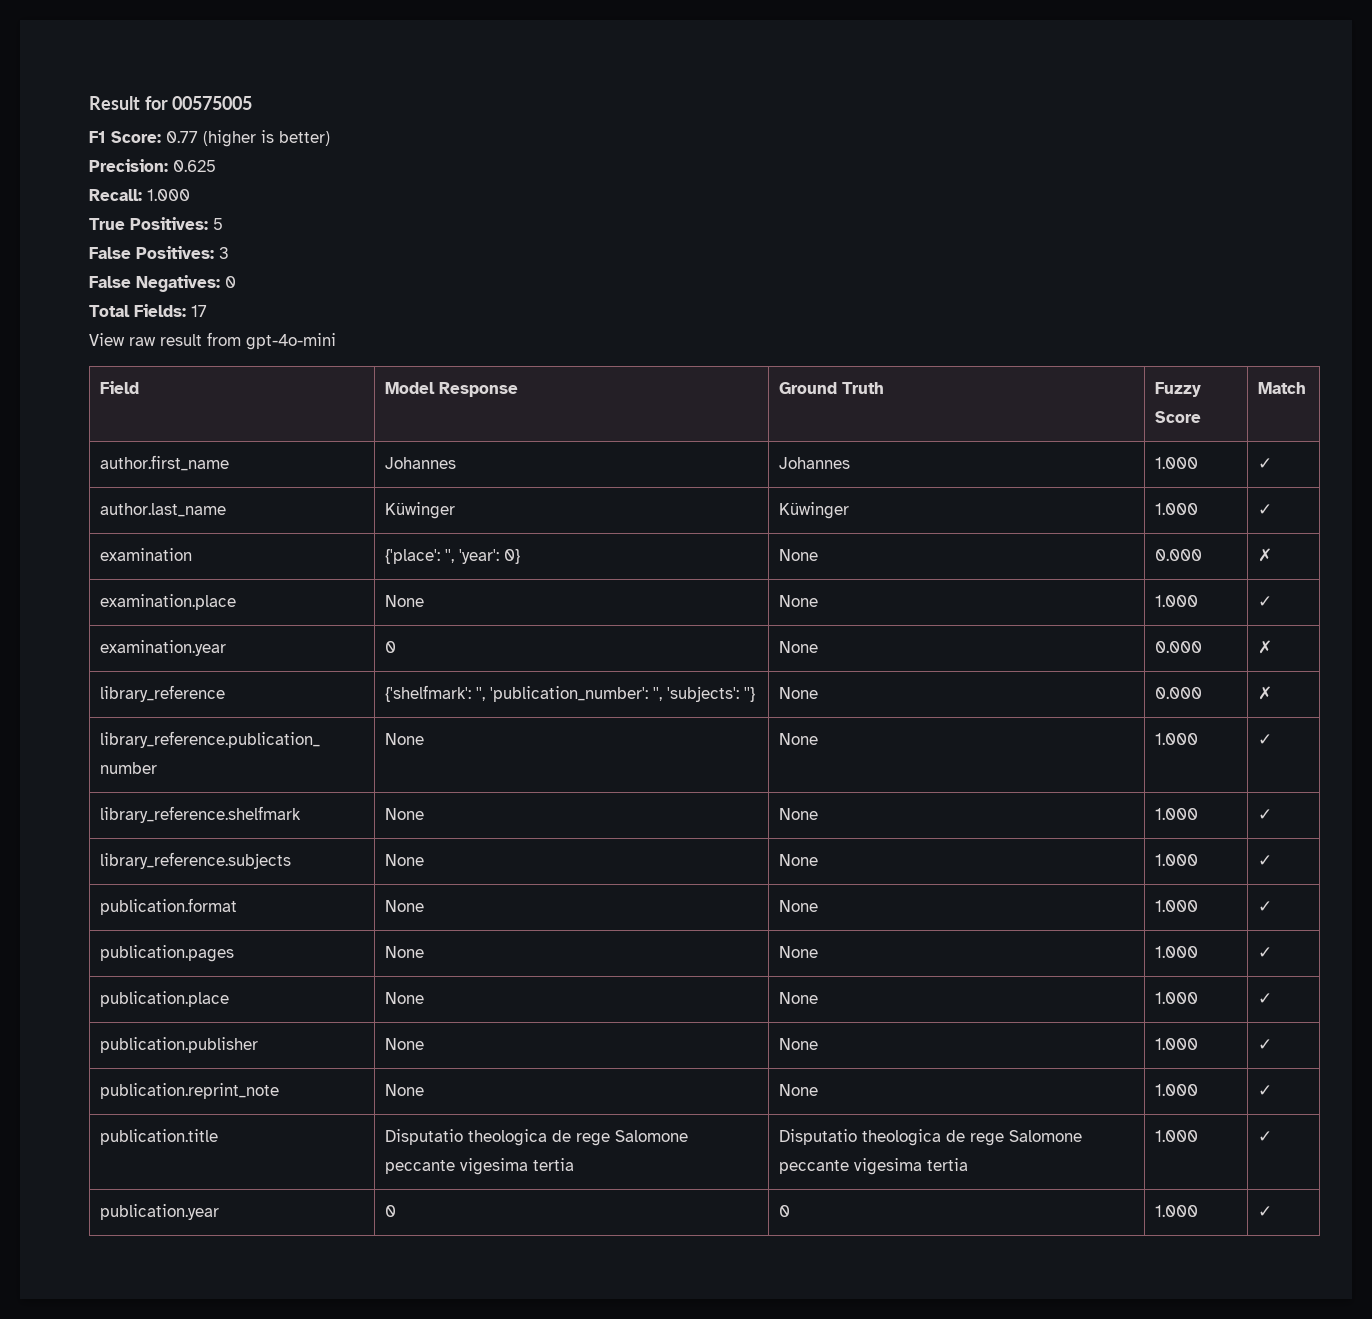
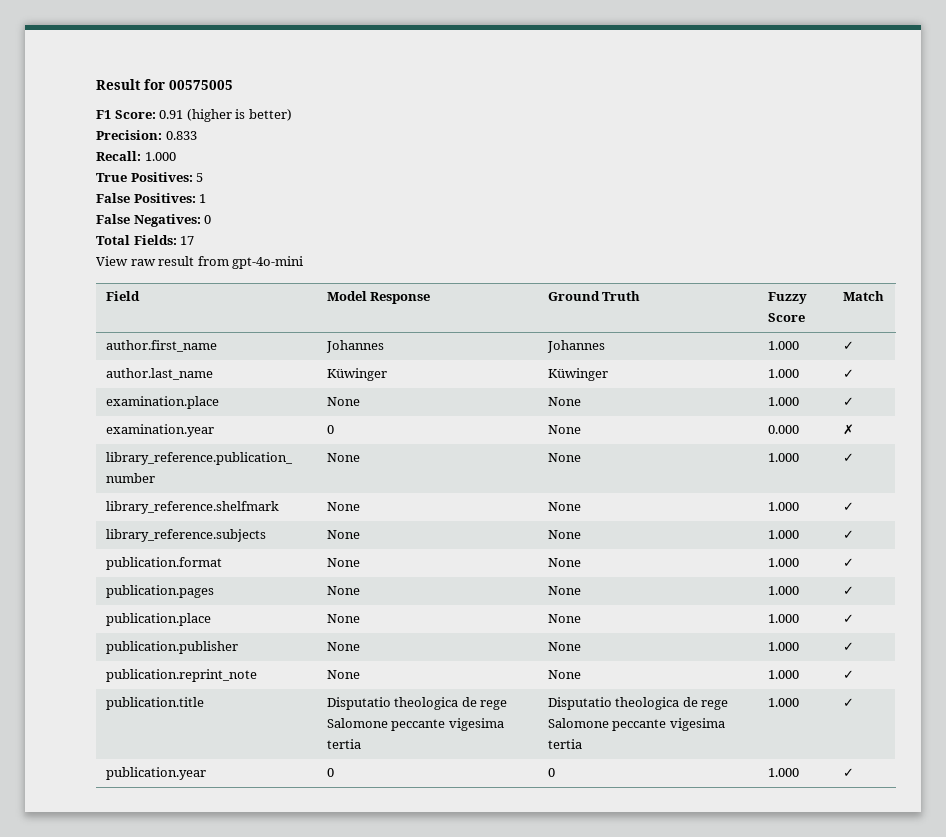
- F1 Score: 0.77 (higher is better)
+ F1 Score: 0.91 (higher is better)
- Precision: 0.625
+ Precision: 0.833
- False Positives: 3
+ False Positives: 1
- examination | {'place': '', 'year': 0} | None | 0.000 | ✗
- library_reference | {'shelfmark': '', 'publication_number': '', 'subjects': ''} | None | 0.000 | ✗

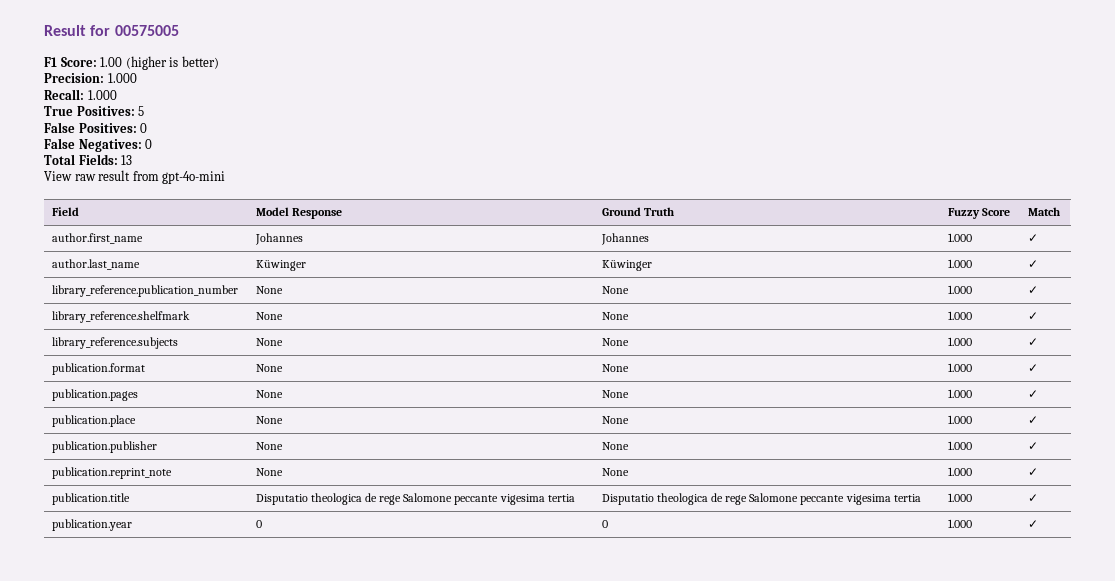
- F1 Score: 0.91 (higher is better)
+ F1 Score: 1.00 (higher is better)
- Precision: 0.833
+ Precision: 1.000
- False Positives: 1
+ False Positives: 0
- Total Fields: 17
+ Total Fields: 13
- examination.place | None | None | 1.000 | ✓
- examination.year | 0 | None | 0.000 | ✗

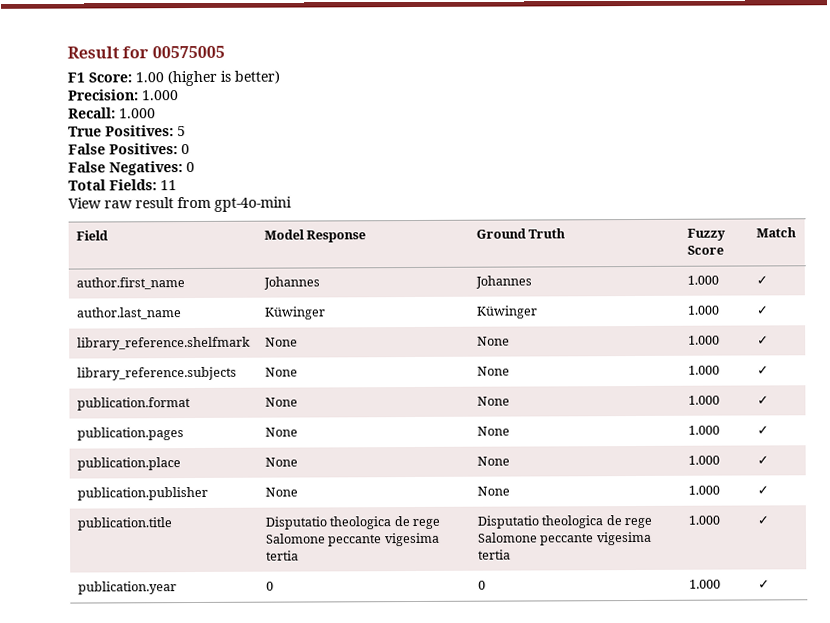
- Total Fields: 13
+ Total Fields: 11
- library_reference.publication_number | None | None | 1.000 | ✓
- publication.reprint_note | None | None | 1.000 | ✓

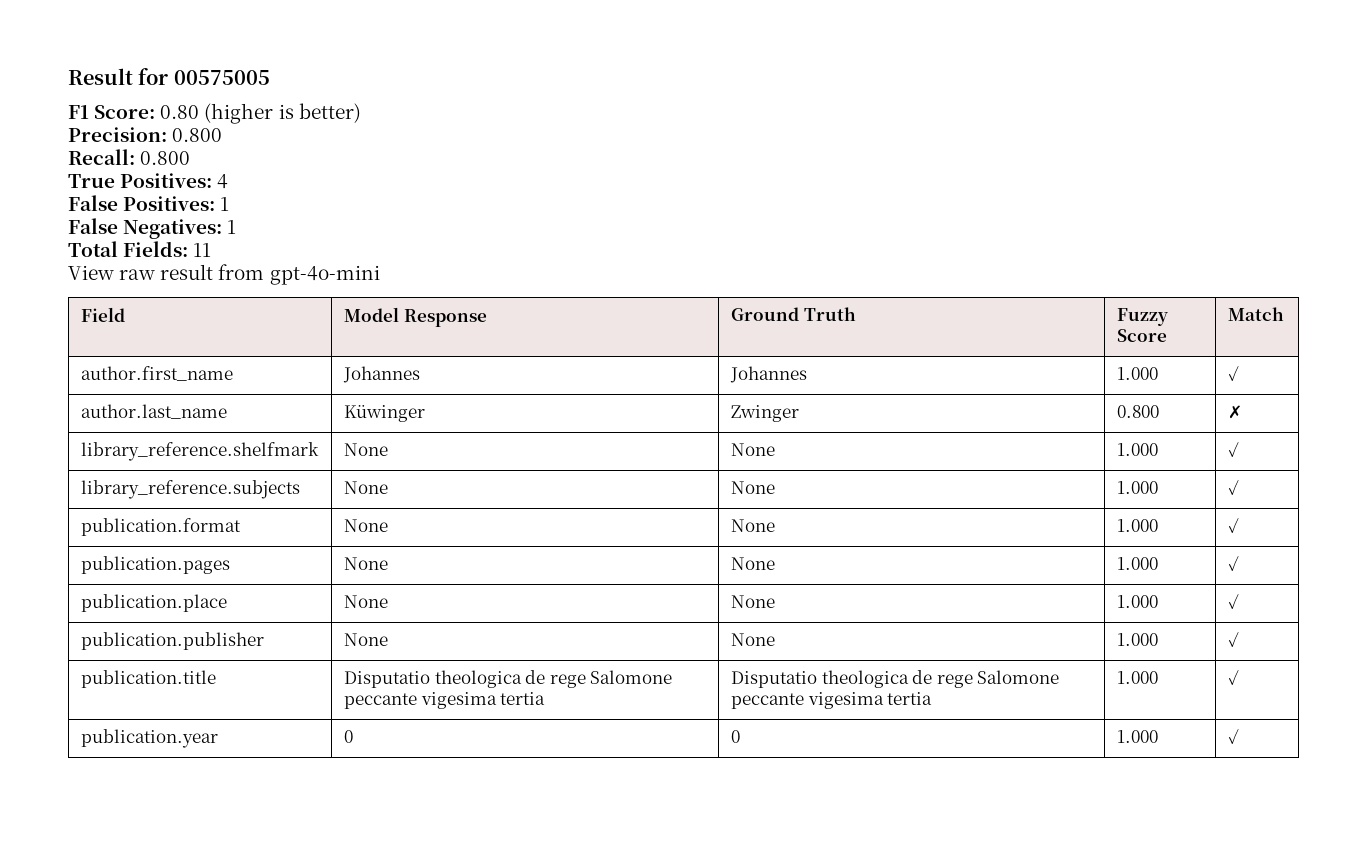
- F1 Score: 1.00 (higher is better)
+ F1 Score: 0.80 (higher is better)
- Precision: 1.000
+ Precision: 0.800
- Recall: 1.000
+ Recall: 0.800
- True Positives: 5
+ True Positives: 4
- False Positives: 0
+ False Positives: 1
- False Negatives: 0
+ False Negatives: 1
- author.last_name | Küwinger | Küwinger | 1.000 | ✓
+ author.last_name | Küwinger | Zwinger | 0.800 | ✗

